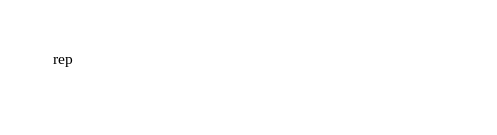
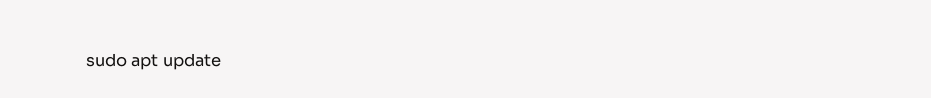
- rep
+ sudo apt update

